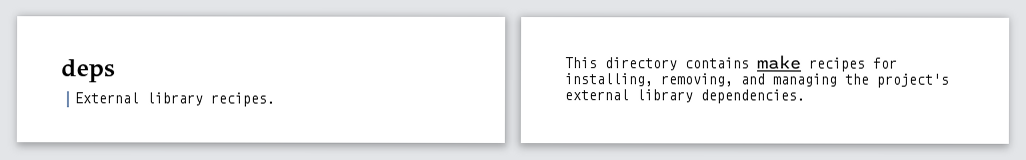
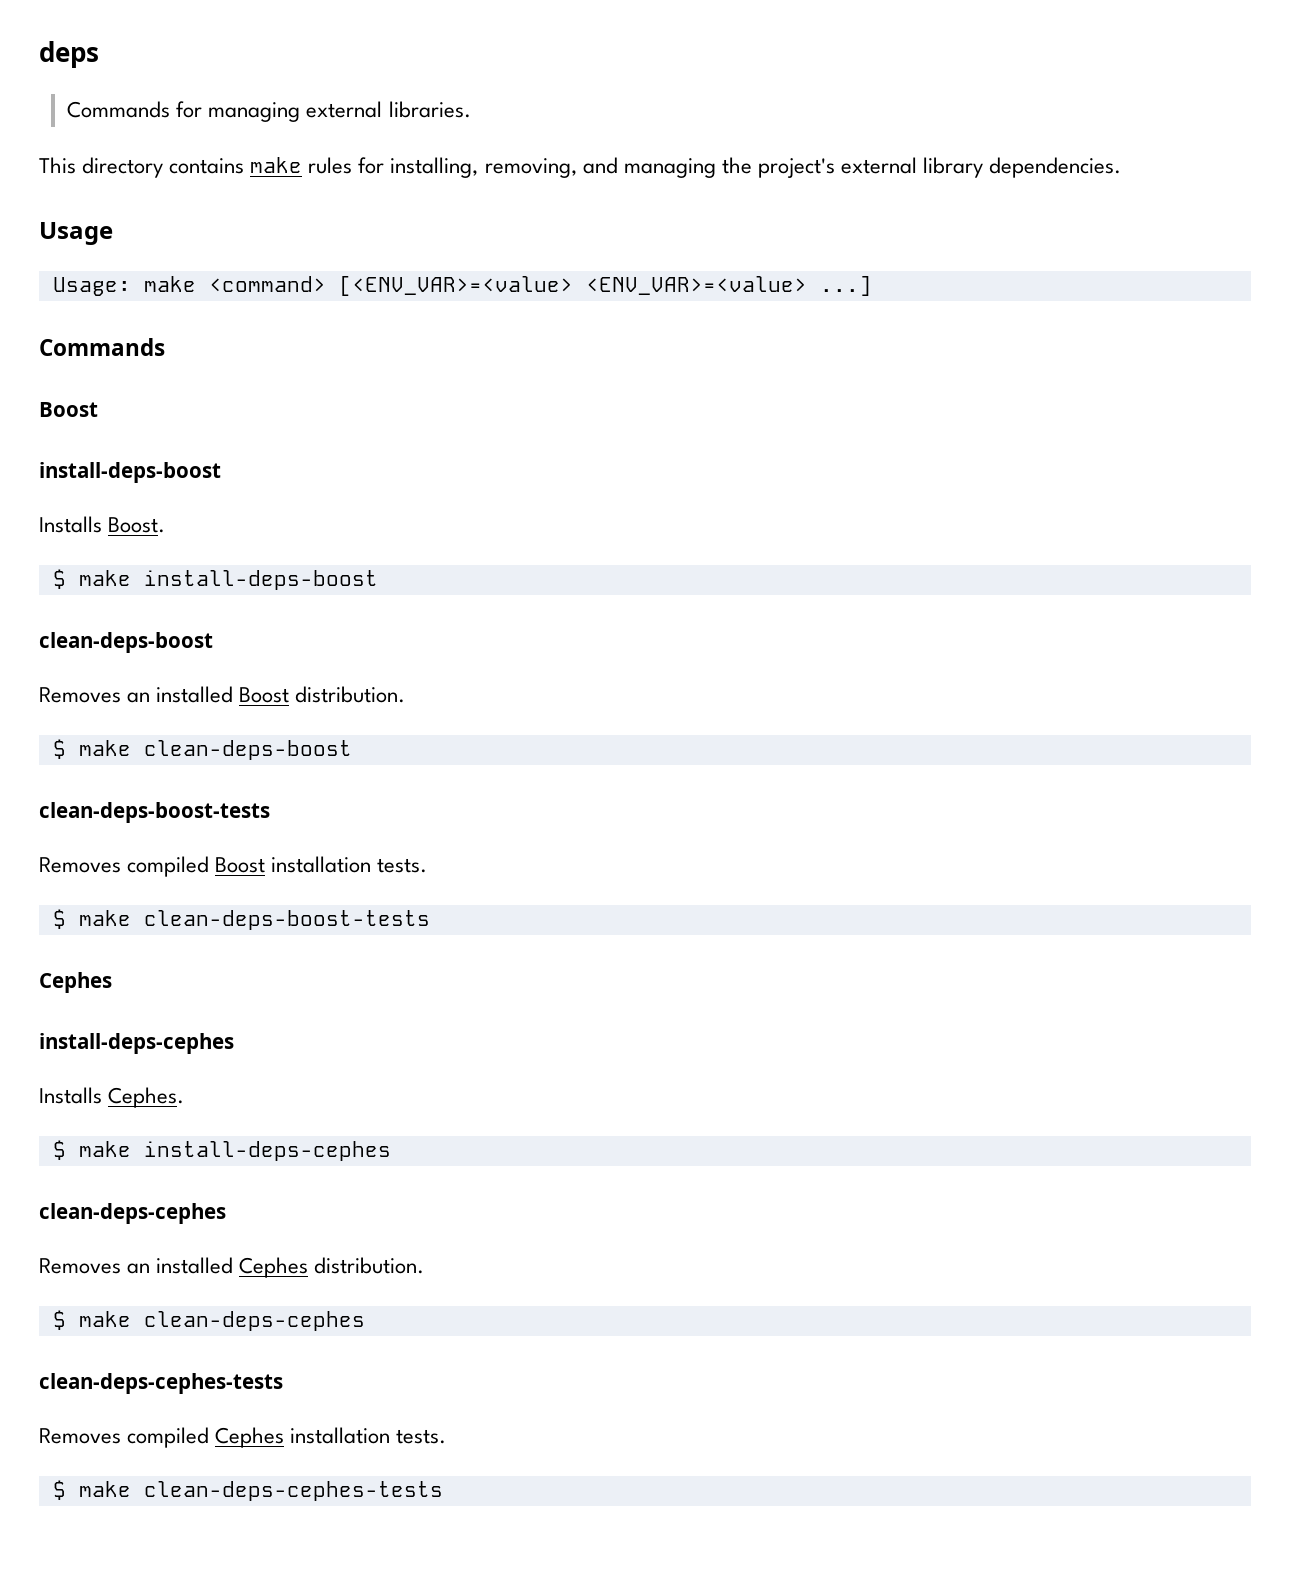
- External library recipes.
+ Commands for managing external libraries.
- This directory contains make recipes for installing, removing, and managing the project's external library dependencies.
+ This directory contains make rules for installing, removing, and managing the project's external library dependencies.
+ Usage
+ Usage: make <command> [<ENV_VAR>=<value> <ENV_VAR>=<value> ...]
+ Commands
+ Boost
+ install-deps-boost
+ Installs Boost.
+ $ make install-deps-boost
+ clean-deps-boost
+ Removes an installed Boost distribution.
+ $ make clean-deps-boost
+ clean-deps-boost-tests
+ Removes compiled Boost installation tests.
+ $ make clean-deps-boost-tests
+ Cephes
+ install-deps-cephes
+ Installs Cephes.
+ $ make install-deps-cephes
+ clean-deps-cephes
+ Removes an installed Cephes distribution.
+ $ make clean-deps-cephes
+ clean-deps-cephes-tests
+ Removes compiled Cephes installation tests.
+ $ make clean-deps-cephes-tests

